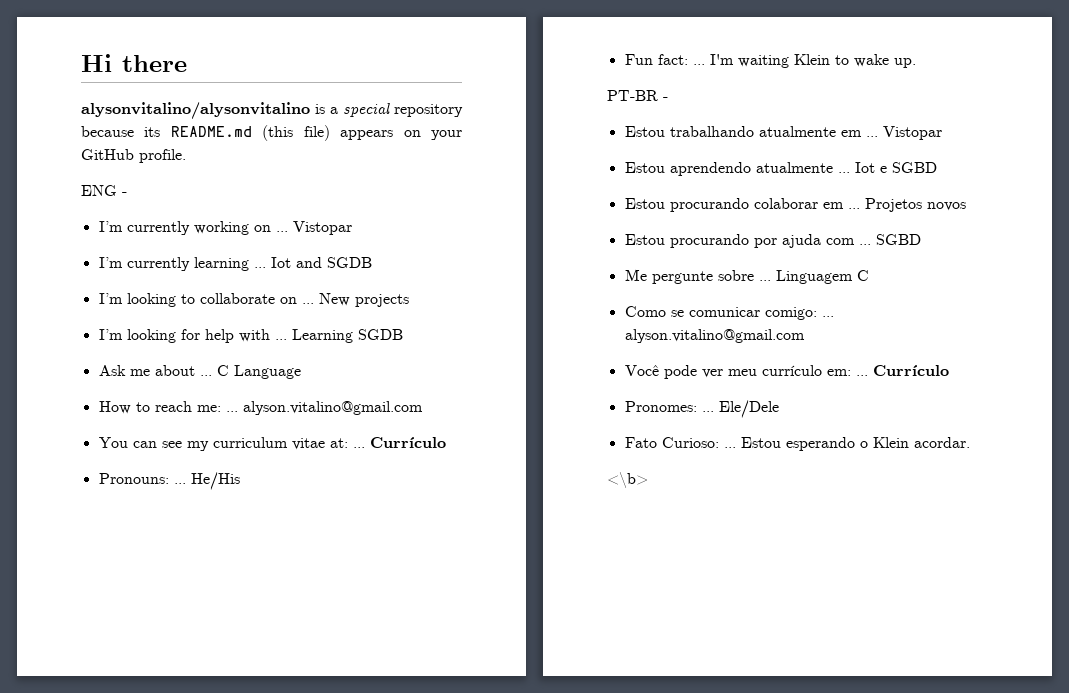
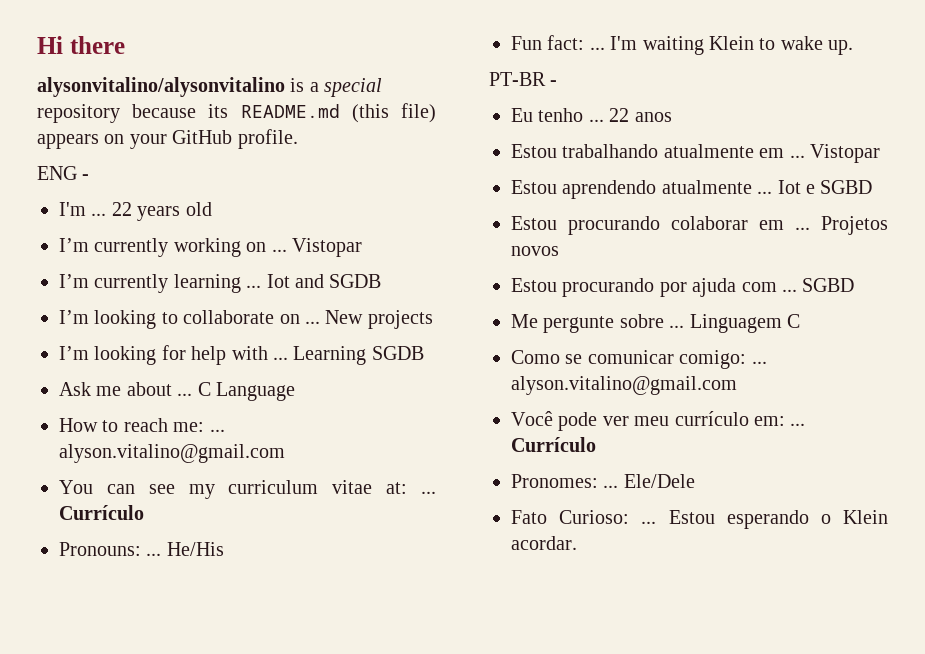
+ I'm ... 22 years old
+ Eu tenho ... 22 anos
- <\b>

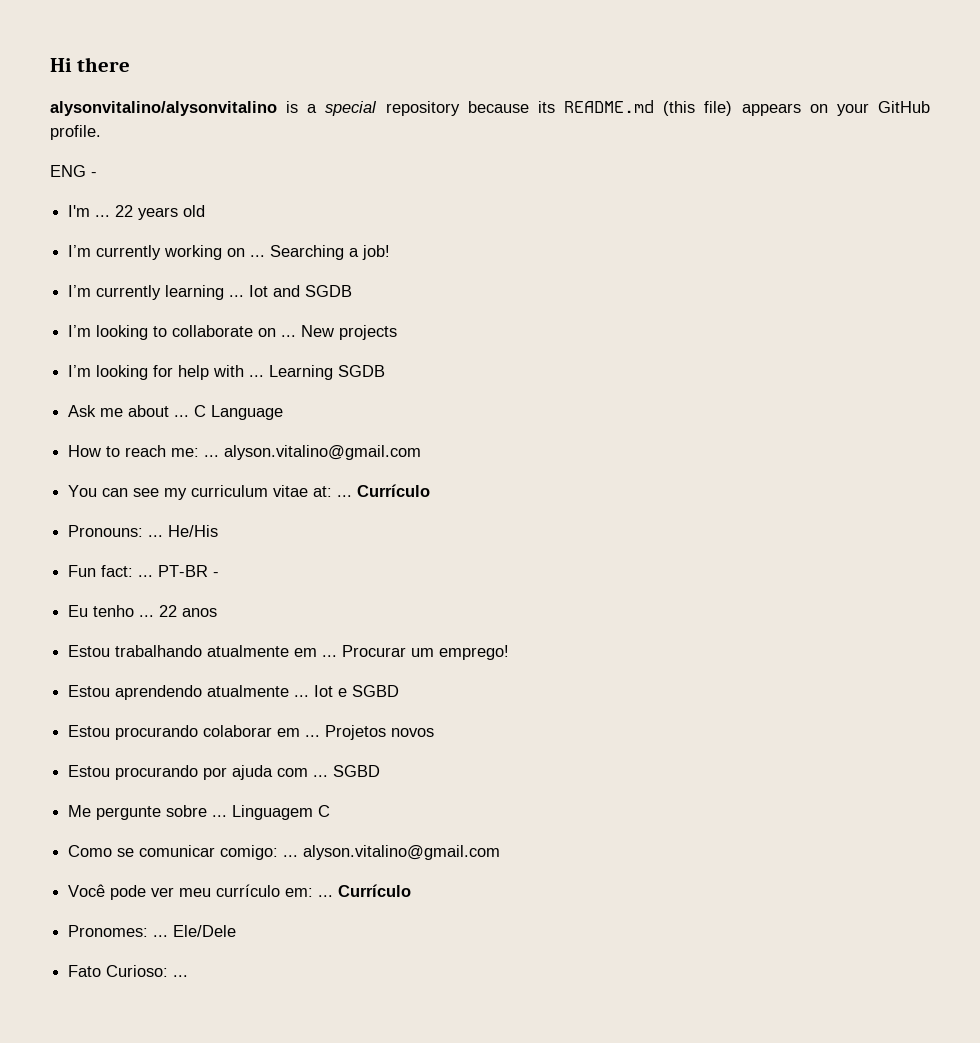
- I’m currently working on ... Vistopar
+ I’m currently working on ... Searching a job!
- Fun fact: ... I'm waiting Klein to wake up.
- PT-BR -
+ Fun fact: ... PT-BR -
- Estou trabalhando atualmente em ... Vistopar
+ Estou trabalhando atualmente em ... Procurar um emprego!
- Estou esperando o Klein acordar.

